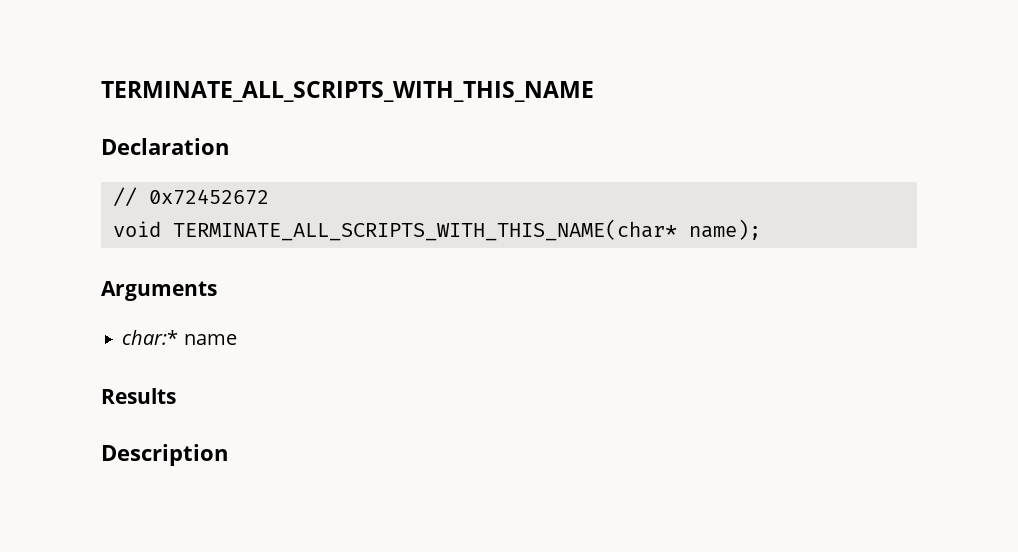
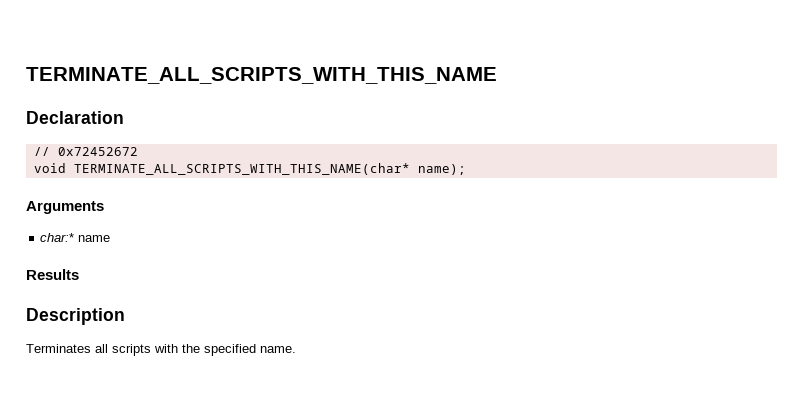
+ Terminates all scripts with the specified name.

